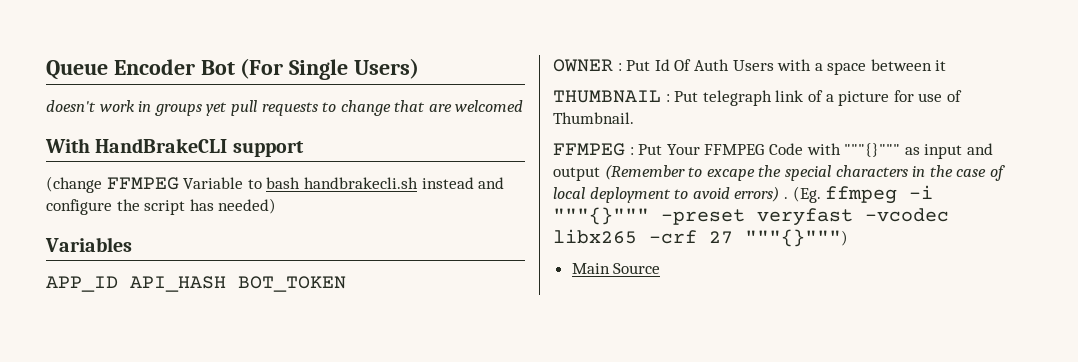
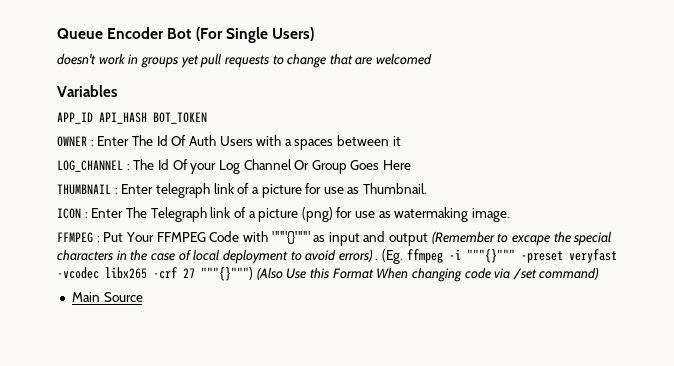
- With HandBrakeCLI support
- (change FFMPEG Variable to bash handbrakecli.sh instead and configure the script has needed)
- OWNER : Put Id Of Auth Users with a space between it
+ OWNER : Enter The Id Of Auth Users with a spaces between it
+ LOG_CHANNEL : The Id Of your Log Channel Or Group Goes Here
- THUMBNAIL : Put telegraph link of a picture for use of Thumbnail.
+ THUMBNAIL : Enter telegraph link of a picture for use as Thumbnail.
+ ICON : Enter The Telegraph link of a picture (png) for use as watermaking image.
- (Eg. ffmpeg -i """{}""" -preset veryfast -vcodec libx265 -crf 27 """{}""")
+ (Eg. ffmpeg -i """{}""" -preset veryfast -vcodec libx265 -crf 27 """{}""") (Also Use this Format When changing code via /set command)

